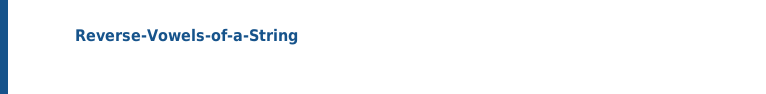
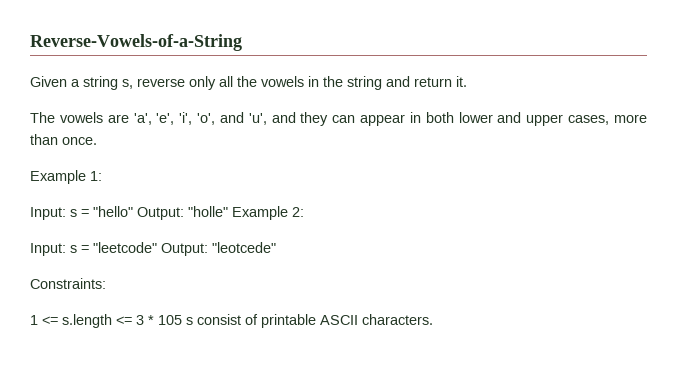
+ Given a string s, reverse only all the vowels in the string and return it.
+ The vowels are 'a', 'e', 'i', 'o', and 'u', and they can appear in both lower and upper cases, more than once.
+ Example 1:
+ Input: s = "hello" Output: "holle" Example 2:
+ Input: s = "leetcode" Output: "leotcede"
+ Constraints:
+ 1 <= s.length <= 3 * 105 s consist of printable ASCII characters.

